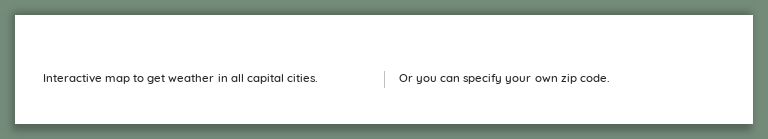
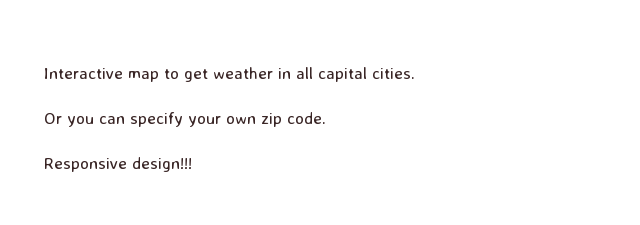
+ Responsive design!!!

